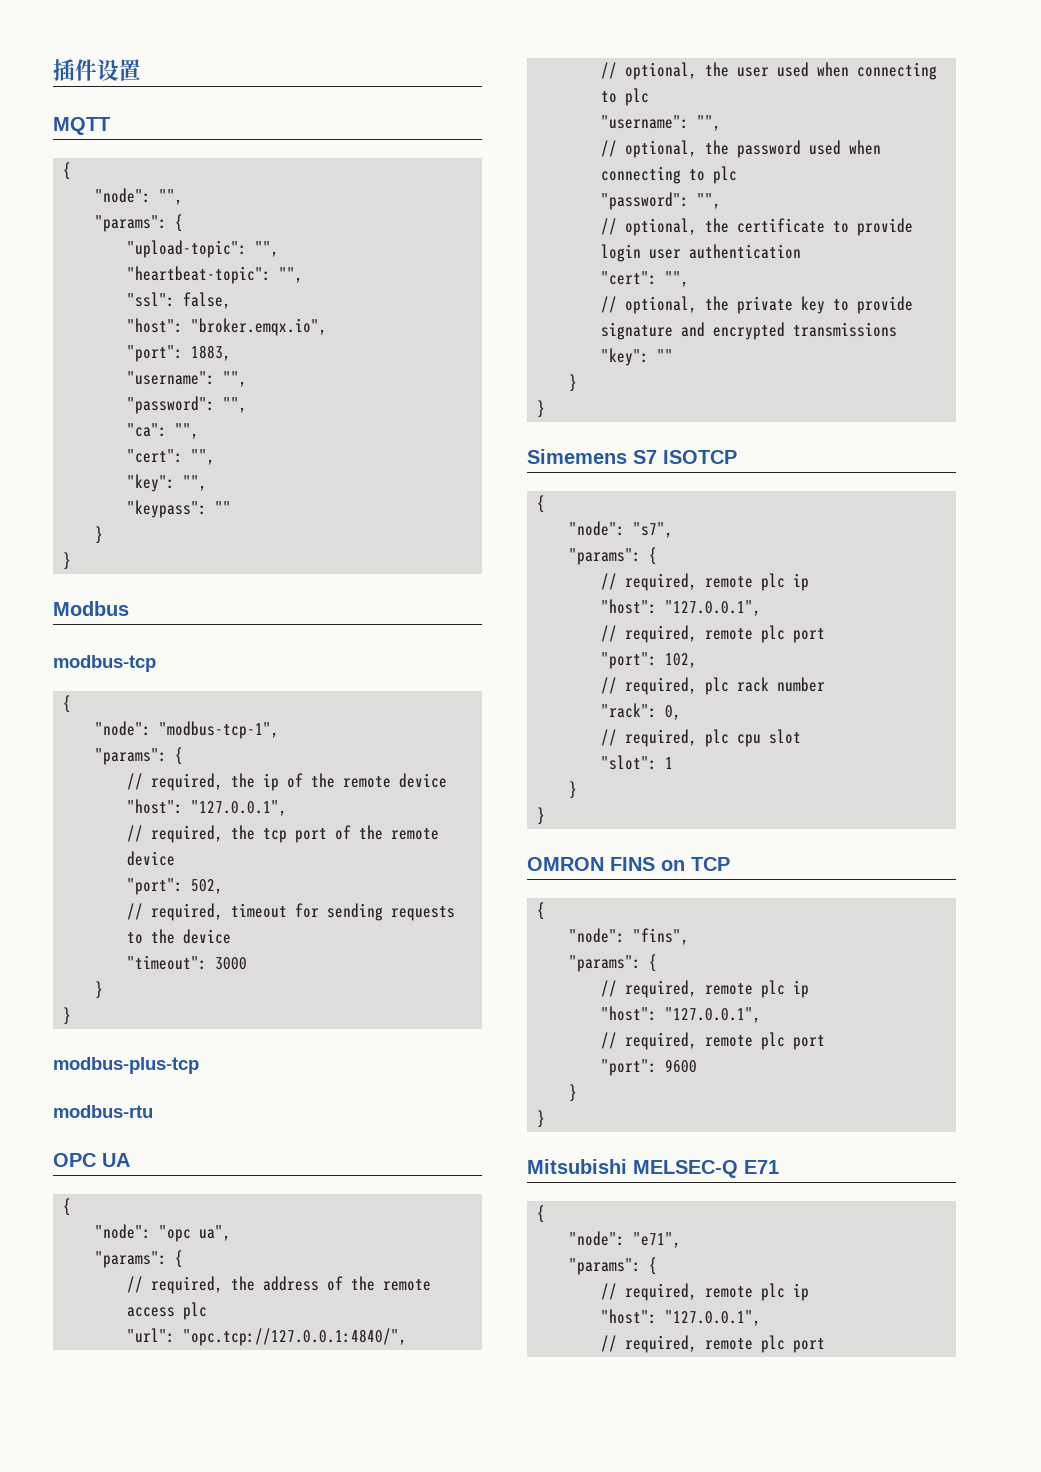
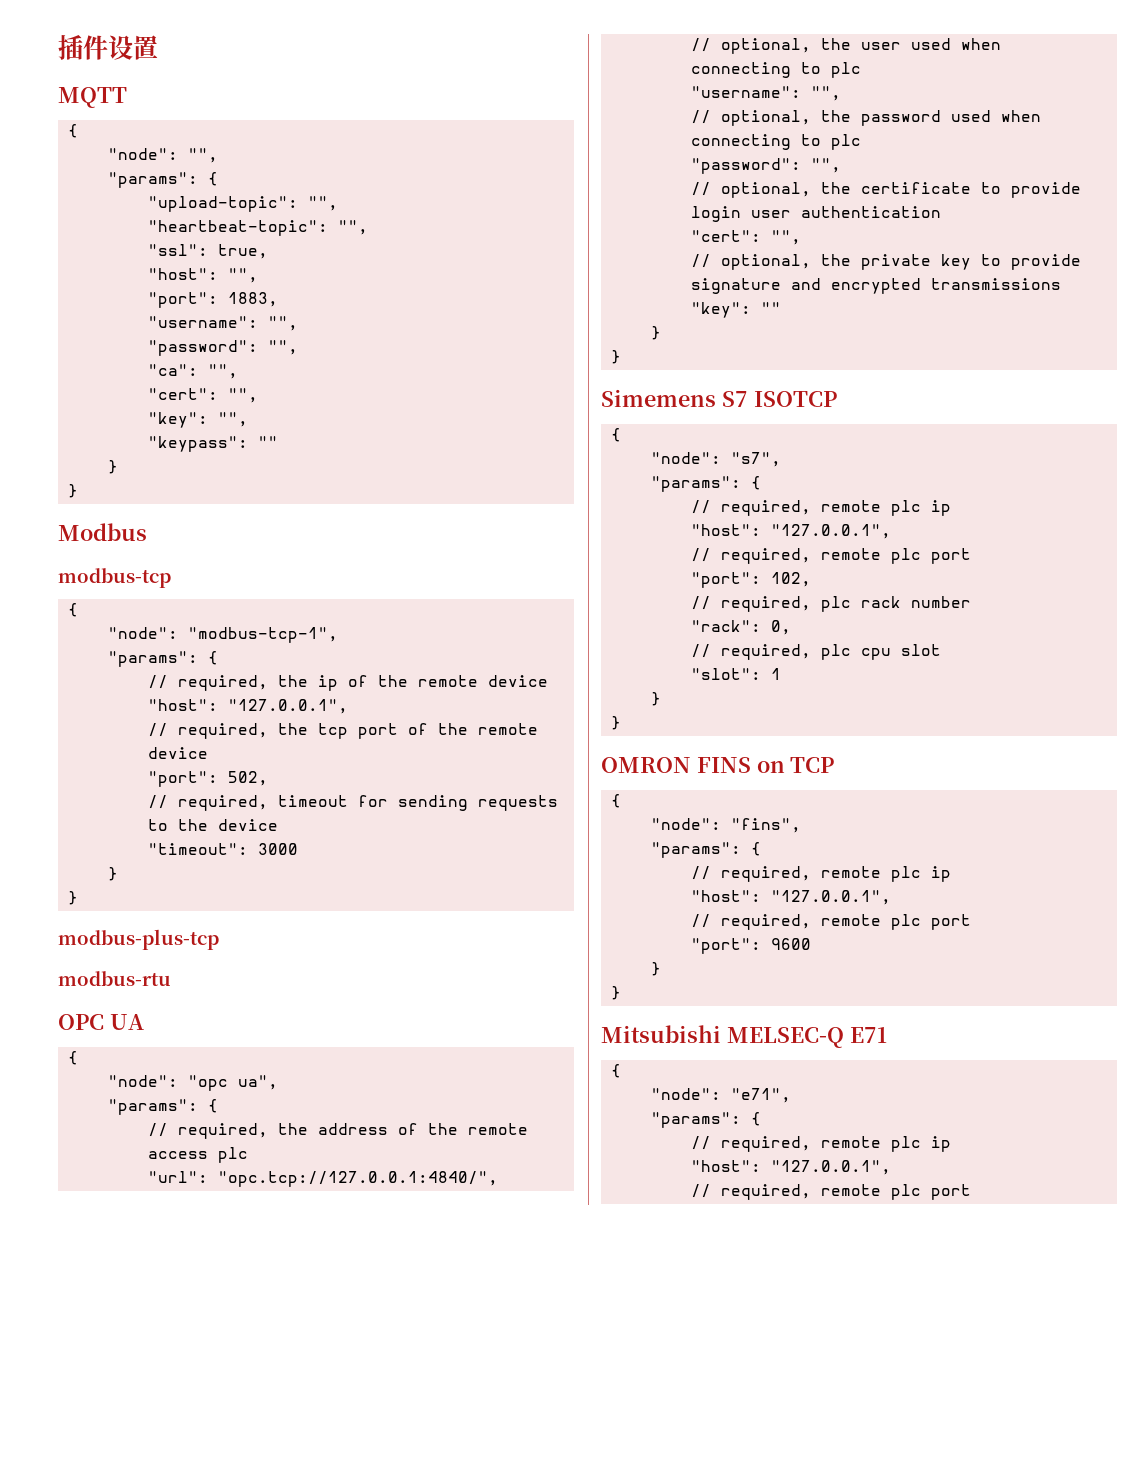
- "ssl": false,
- "host": "broker.emqx.io",
+ "ssl": true,
+ "host": "",

